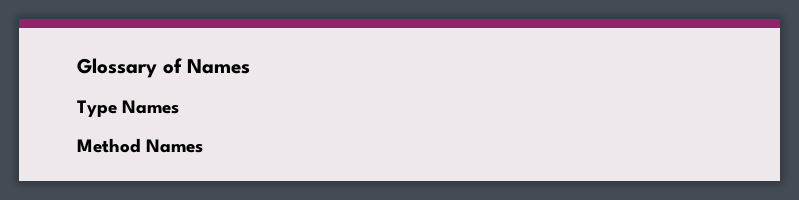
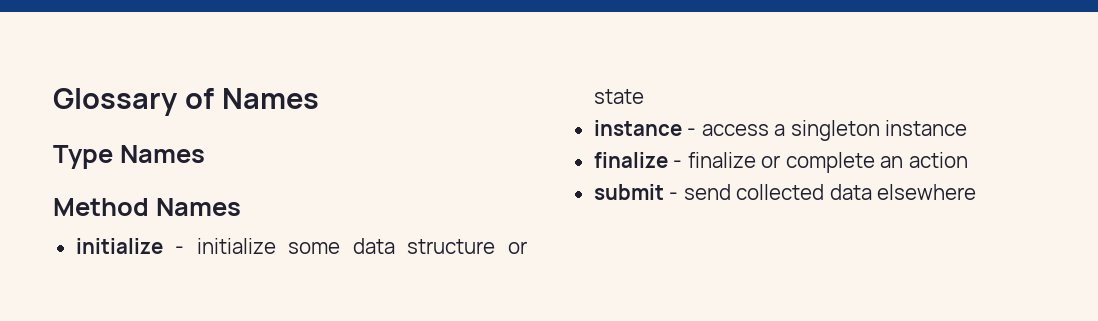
+ initialize - initialize some data structure or state
+ instance - access a singleton instance
+ finalize - finalize or complete an action
+ submit - send collected data elsewhere

